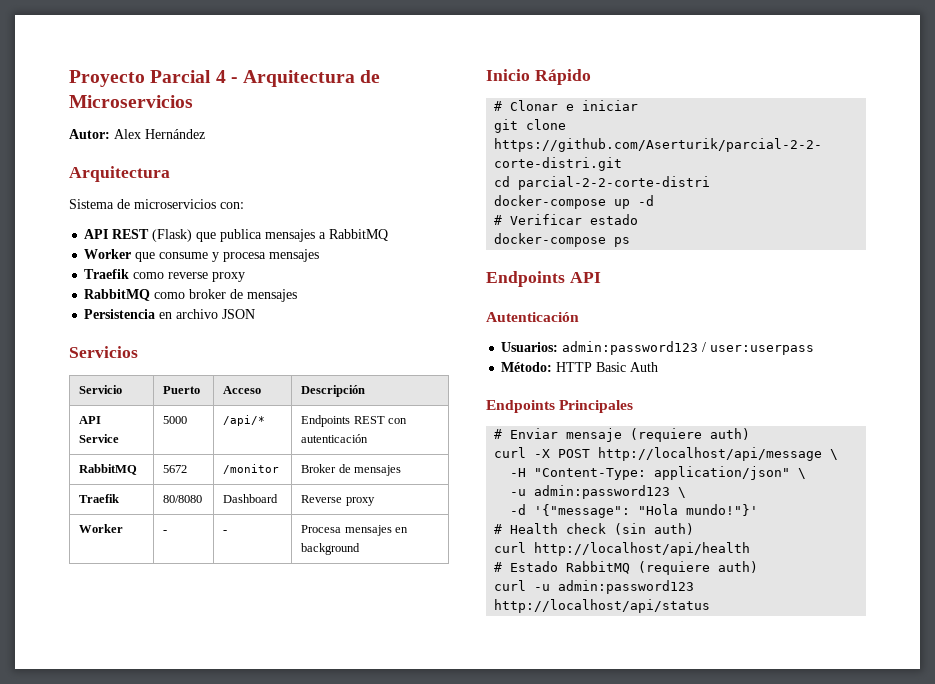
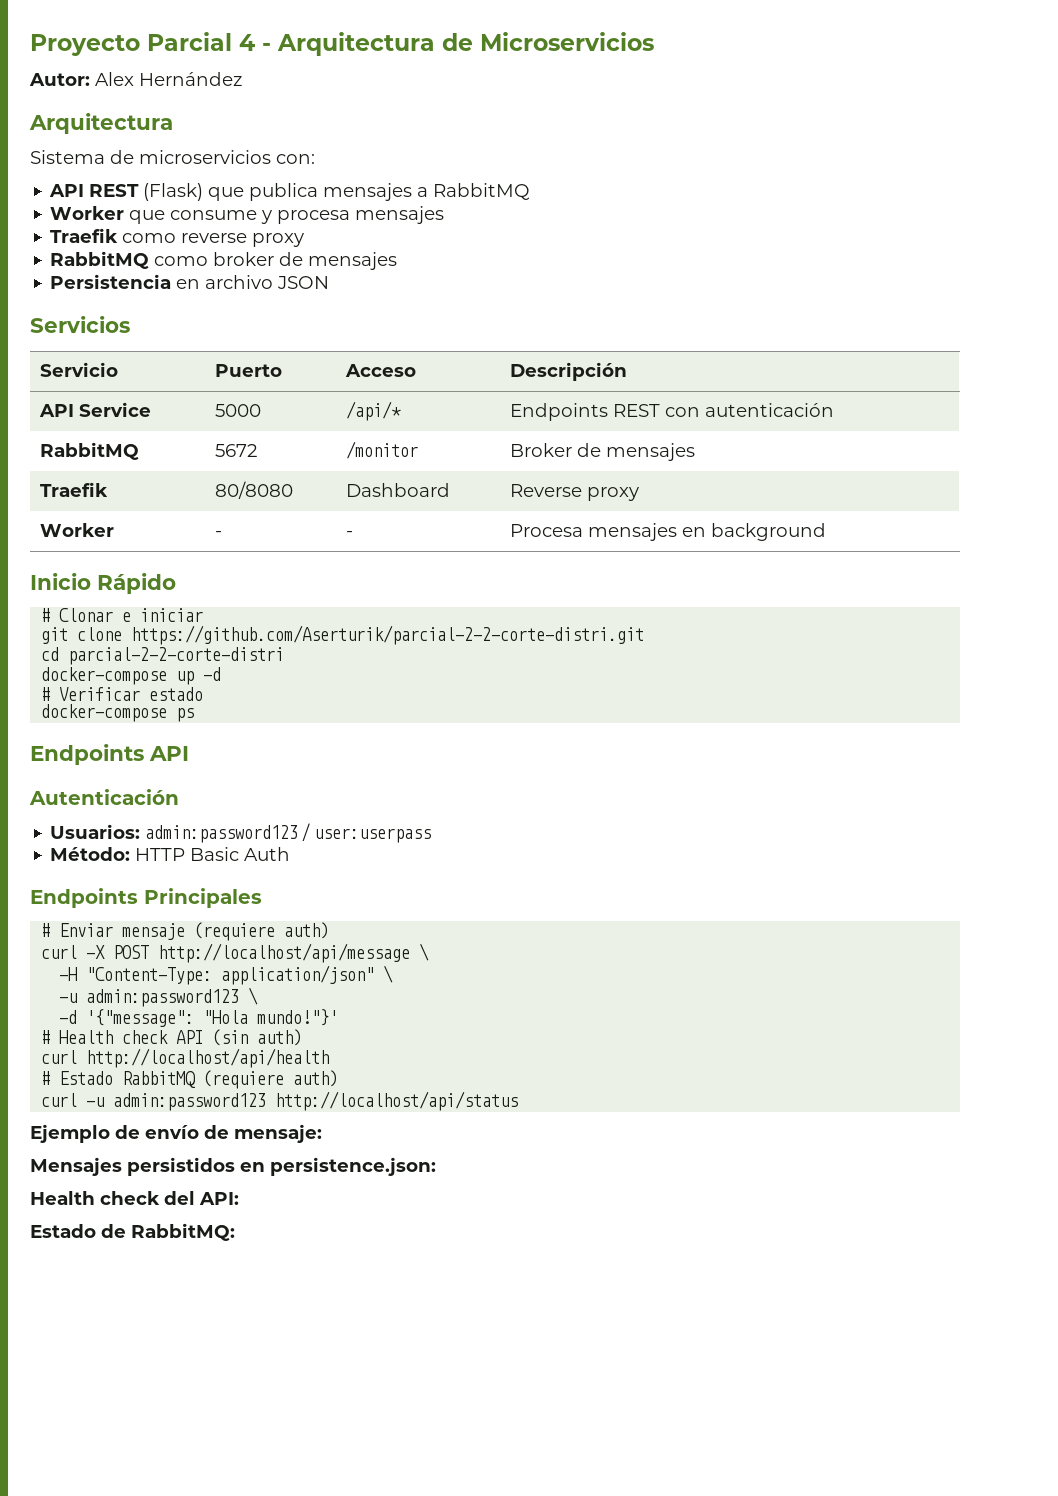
- # Health check (sin auth)
+ # Health check API (sin auth)
+ Ejemplo de envío de mensaje:
+ Mensajes persistidos en persistence.json:
+ Health check del API:
+ Estado de RabbitMQ:

